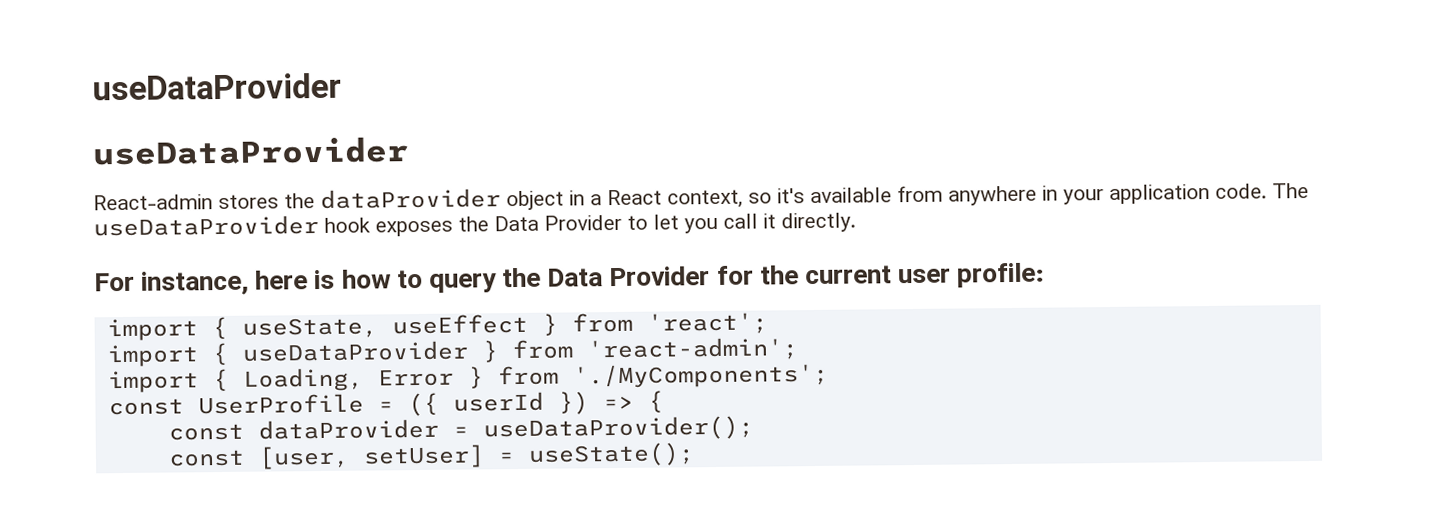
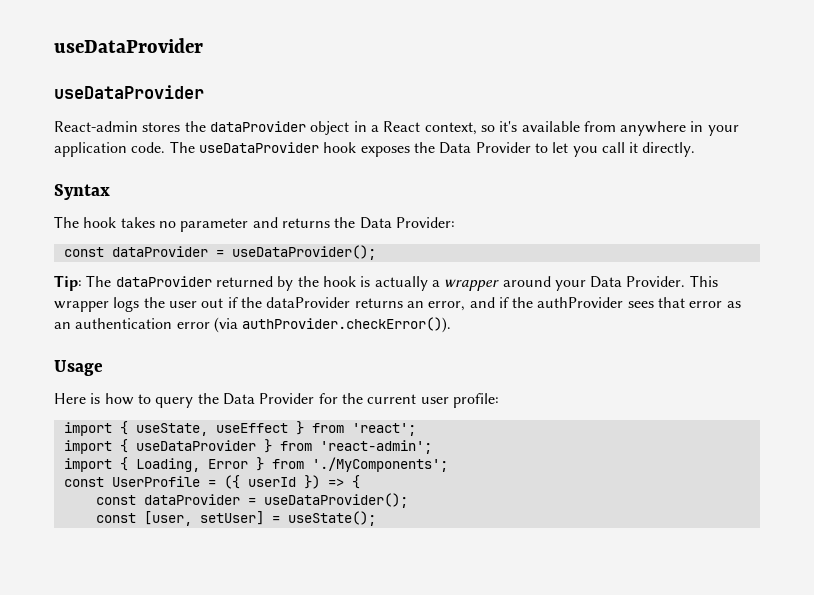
- For instance, here is how to query the Data Provider for the current user profile:
+ Syntax
+ The hook takes no parameter and returns the Data Provider:
+ const dataProvider = useDataProvider();
+ Tip: The dataProvider returned by the hook is actually a wrapper around your Data Provider. This wrapper logs the user out if the dataProvider returns an error, and if the authProvider sees that error as an authentication error (via authProvider.checkError()).
+ Usage
+ Here is how to query the Data Provider for the current user profile:

